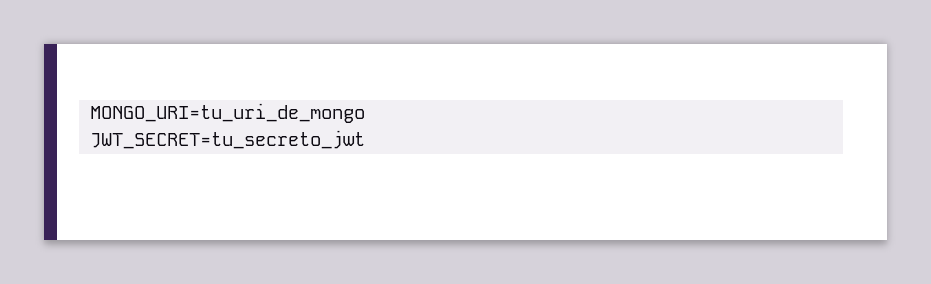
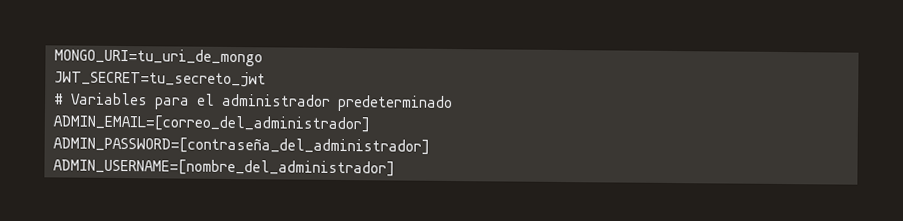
+ # Variables para el administrador predeterminado
+ ADMIN_EMAIL=[correo_del_administrador]
+ ADMIN_PASSWORD=[contraseña_del_administrador]
+ ADMIN_USERNAME=[nombre_del_administrador]

